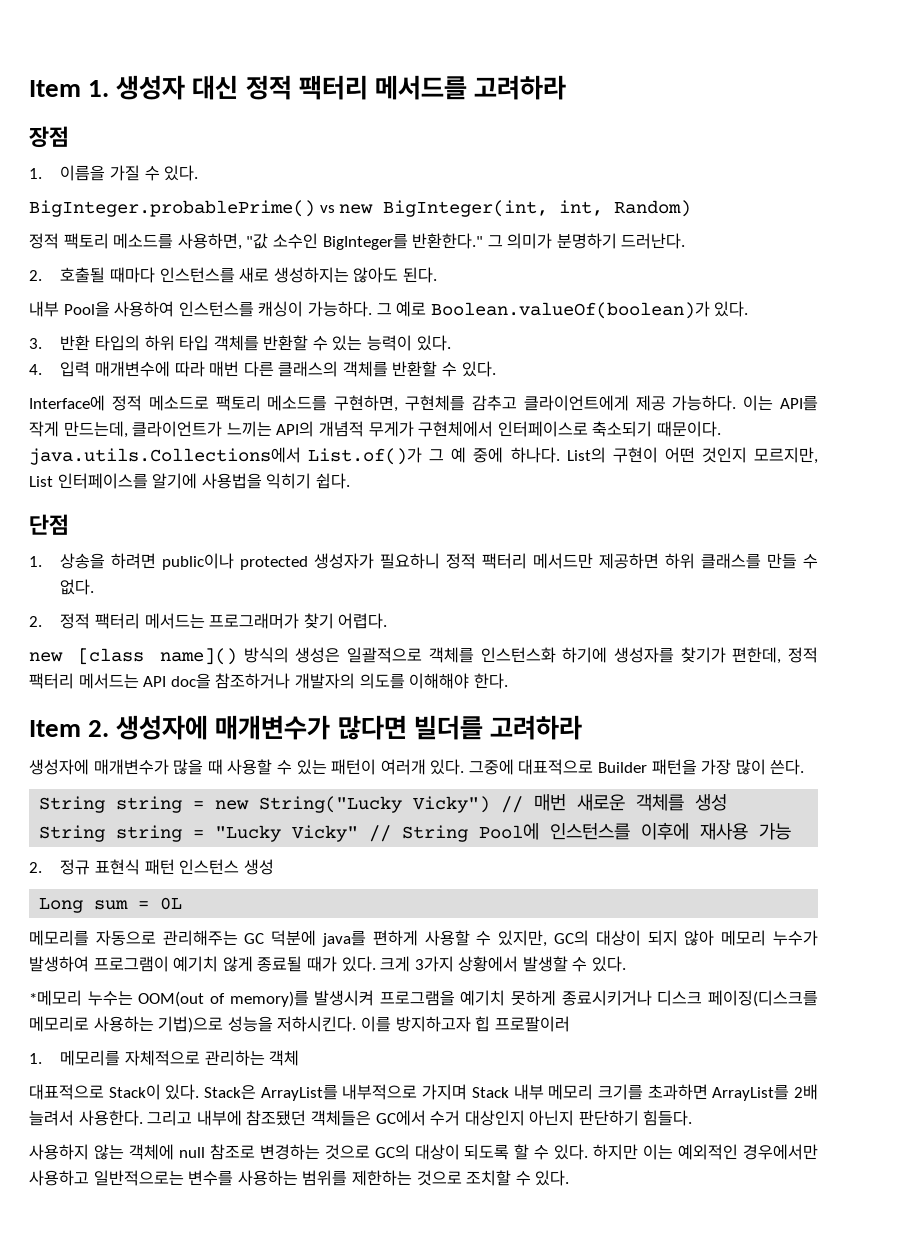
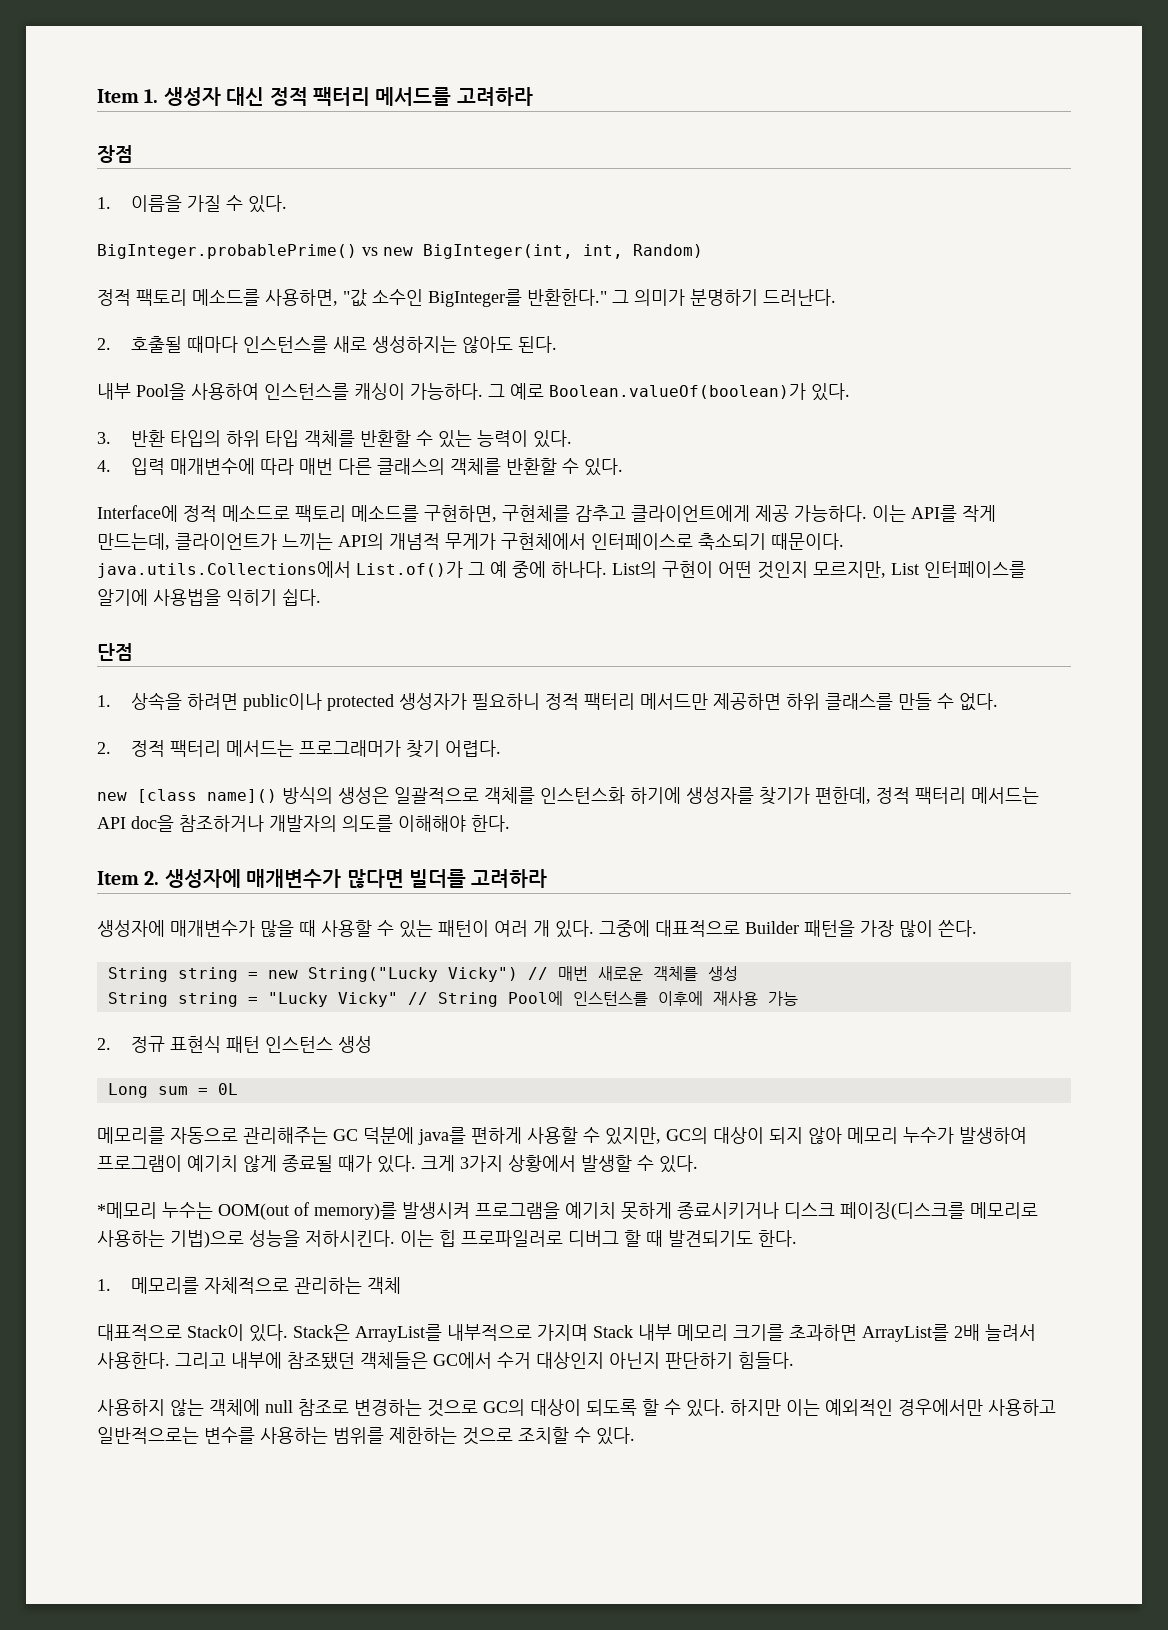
- 1. 상송을 하려면 public이나 protected 생성자가 필요하니 정적 팩터리 메서드만 제공하면 하위 클래스를 만들 수 없다.
+ 1. 상속을 하려면 public이나 protected 생성자가 필요하니 정적 팩터리 메서드만 제공하면 하위 클래스를 만들 수 없다.
- 생성자에 매개변수가 많을 때 사용할 수 있는 패턴이 여러개 있다.
+ 생성자에 매개변수가 많을 때 사용할 수 있는 패턴이 여러 개 있다.
- 이를 방지하고자 힙 프로팔이러
+ 이는 힙 프로파일러로 디버그 할 때 발견되기도 한다.

